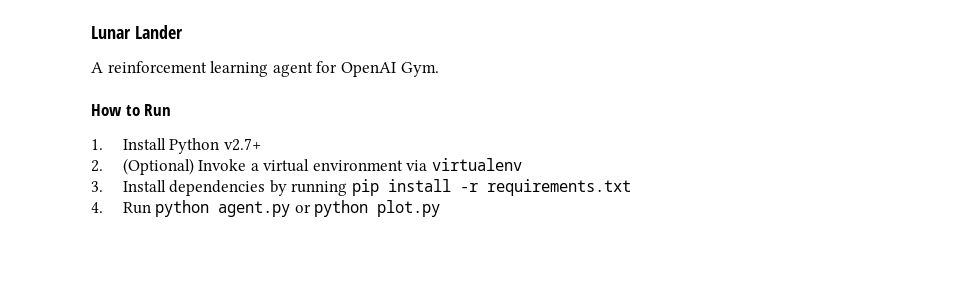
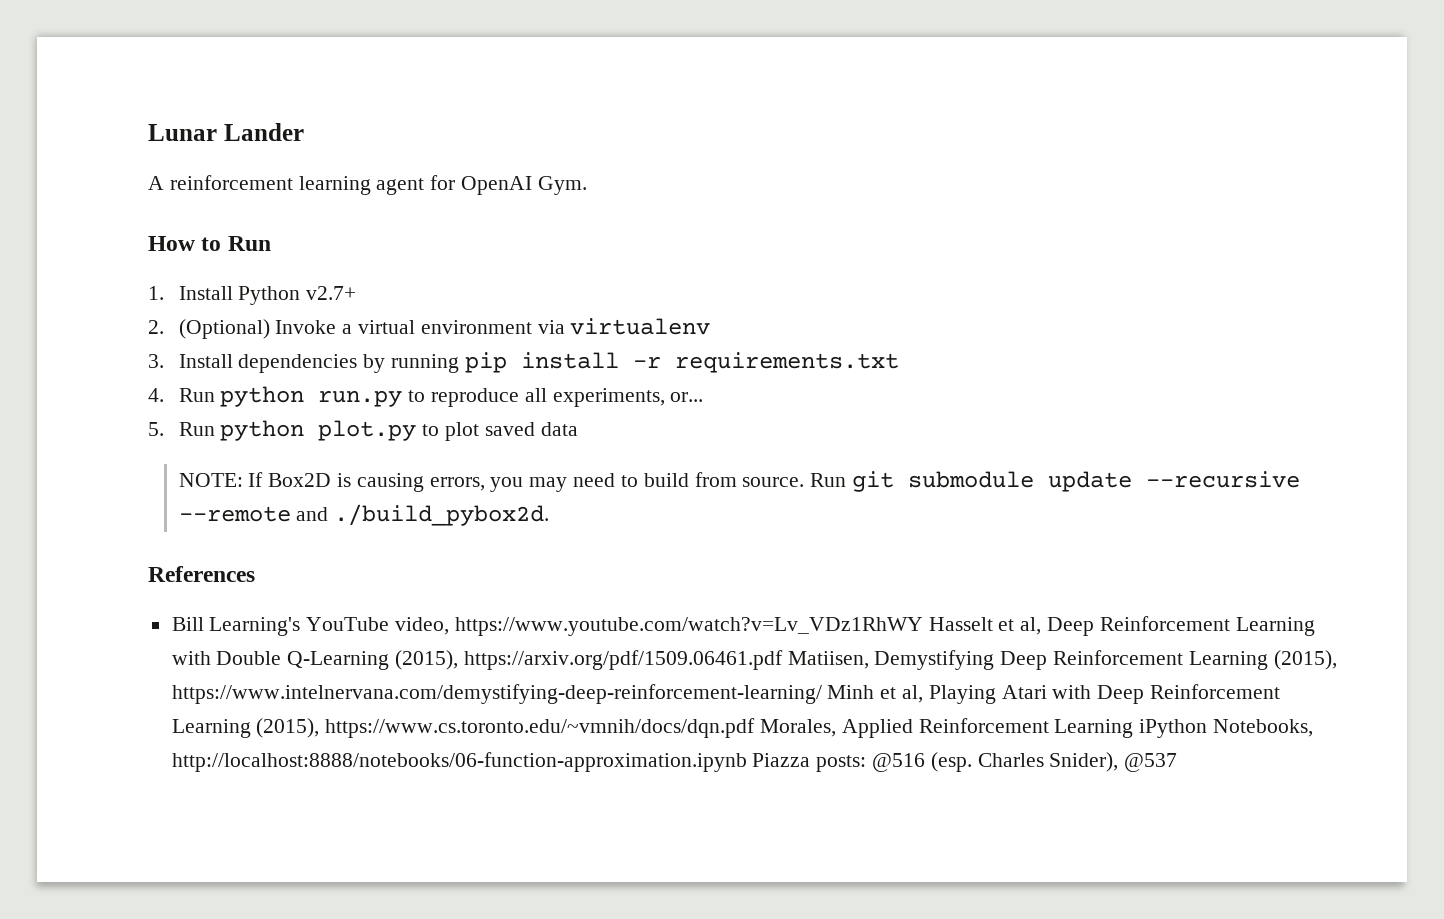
- 4. Run python agent.py or python plot.py
+ 4. Run python run.py to reproduce all experiments, or...
+ 5. Run python plot.py to plot saved data
+ NOTE: If Box2D is causing errors, you may need to build from source. Run git submodule update --recursive --remote and ./build_pybox2d.
+ References
+ Bill Learning's YouTube video, https://www.youtube.com/watch?v=Lv_VDz1RhWY Hasselt et al, Deep Reinforcement Learning with Double Q-Learning (2015), https://arxiv.org/pdf/1509.06461.pdf Matiisen, Demystifying Deep Reinforcement Learning (2015), https://www.intelnervana.com/demystifying-deep-reinforcement-learning/ Minh et al, Playing Atari with Deep Reinforcement Learning (2015), https://www.cs.toronto.edu/~vmnih/docs/dqn.pdf Morales, Applied Reinforcement Learning iPython Notebooks, http://localhost:8888/notebooks/06-function-approximation.ipynb Piazza posts: @516 (esp. Charles Snider), @537

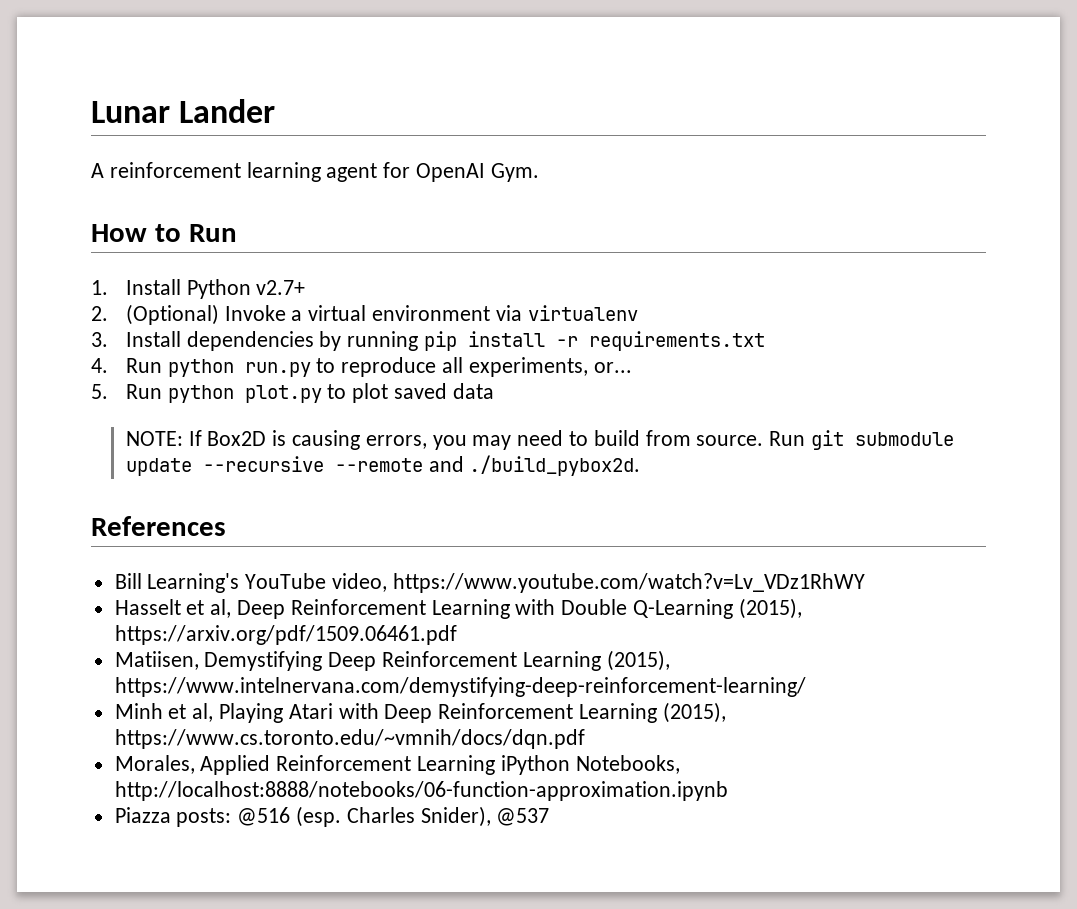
- Bill Learning's YouTube video, https://www.youtube.com/watch?v=Lv_VDz1RhWY Hasselt et al, Deep Reinforcement Learning with Double Q-Learning (2015), https://arxiv.org/pdf/1509.06461.pdf Matiisen, Demystifying Deep Reinforcement Learning (2015), https://www.intelnervana.com/demystifying-deep-reinforcement-learning/ Minh et al, Playing Atari with Deep Reinforcement Learning (2015), https://www.cs.toronto.edu/~vmnih/docs/dqn.pdf Morales, Applied Reinforcement Learning iPython Notebooks, http://localhost:8888/notebooks/06-function-approximation.ipynb Piazza posts: @516 (esp.
+ Bill Learning's YouTube video, https://www.youtube.com/watch?v=Lv_VDz1RhWY
+ Hasselt et al, Deep Reinforcement Learning with Double Q-Learning (2015), https://arxiv.org/pdf/1509.06461.pdf
+ Matiisen, Demystifying Deep Reinforcement Learning (2015), https://www.intelnervana.com/demystifying-deep-reinforcement-learning/
+ Minh et al, Playing Atari with Deep Reinforcement Learning (2015), https://www.cs.toronto.edu/~vmnih/docs/dqn.pdf
+ Morales, Applied Reinforcement Learning iPython Notebooks, http://localhost:8888/notebooks/06-function-approximation.ipynb
+ Piazza posts: @516 (esp.

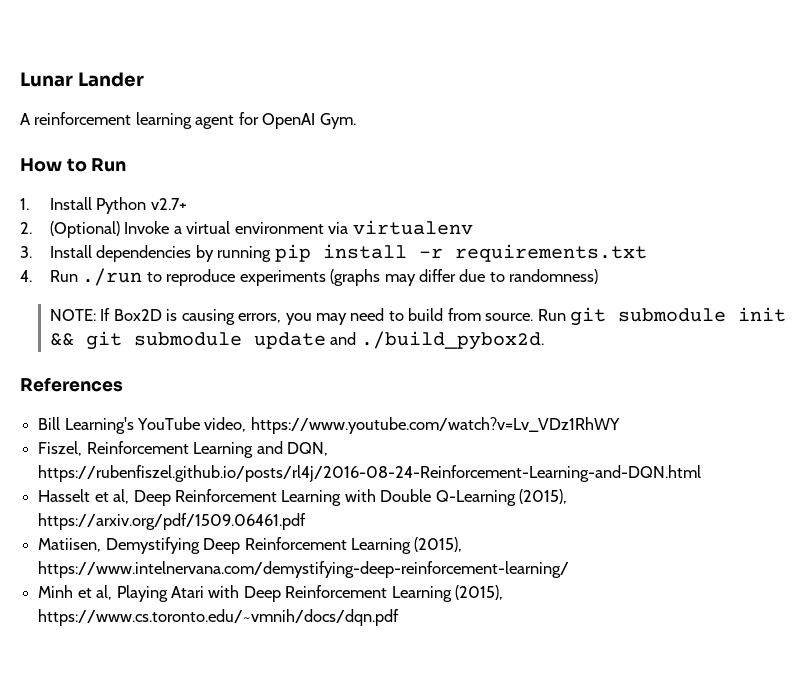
- 4. Run python run.py to reproduce all experiments, or...
- 5. Run python plot.py to plot saved data
+ 4. Run ./run to reproduce experiments (graphs may differ due to randomness)
- Run git submodule update --recursive --remote and ./build_pybox2d.
+ Run git submodule init && git submodule update and ./build_pybox2d.
+ Fiszel, Reinforcement Learning and DQN, https://rubenfiszel.github.io/posts/rl4j/2016-08-24-Reinforcement-Learning-and-DQN.html
- Morales, Applied Reinforcement Learning iPython Notebooks, http://localhost:8888/notebooks/06-function-approximation.ipynb
- Piazza posts: @516 (esp. Charles Snider), @537

